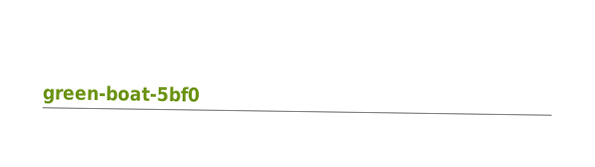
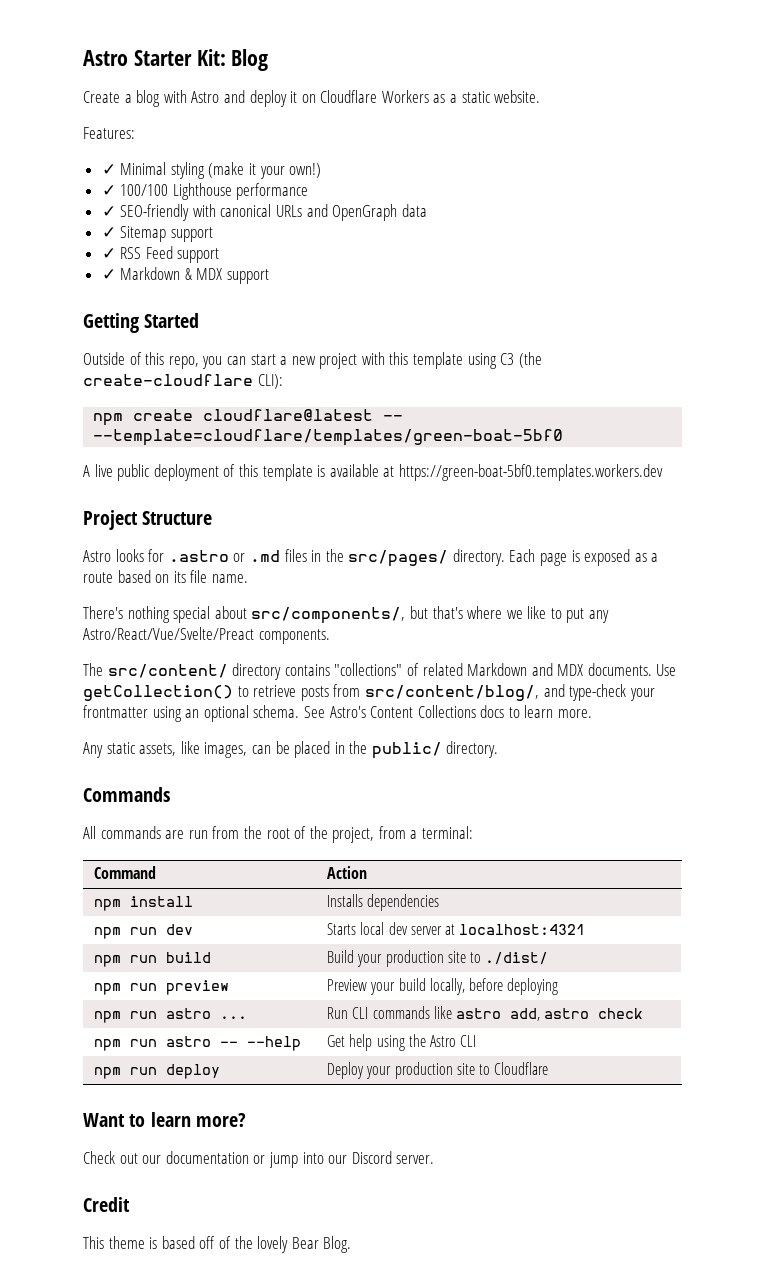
- green-boat-5bf0
+ Astro Starter Kit: Blog
+ Create a blog with Astro and deploy it on Cloudflare Workers as a static website.
+ Features:
+ ✓ Minimal styling (make it your own!)
+ ✓ 100/100 Lighthouse performance
+ ✓ SEO-friendly with canonical URLs and OpenGraph data
+ ✓ Sitemap support
+ ✓ RSS Feed support
+ ✓ Markdown & MDX support
+ Getting Started
+ Outside of this repo, you can start a new project with this template using C3 (the create-cloudflare CLI):
+ npm create cloudflare@latest -- --template=cloudflare/templates/green-boat-5bf0
+ A live public deployment of this template is available at https://green-boat-5bf0.templates.workers.dev
+ Project Structure
+ Astro looks for .astro or .md files in the src/pages/ directory. Each page is exposed as a route based on its file name.
+ There's nothing special about src/components/, but that's where we like to put any Astro/React/Vue/Svelte/Preact components.
+ The src/content/ directory contains "collections" of related Markdown and MDX documents. Use getCollection() to retrieve posts from src/content/blog/, and type-check your frontmatter using an optional schema. See Astro's Content Collections docs to learn more.
+ Any static assets, like images, can be placed in the public/ directory.
+ Commands
+ All commands are run from the root of the project, from a terminal:
+ Command | Action
+ npm install | Installs dependencies
+ npm run dev | Starts local dev server at localhost:4321
+ npm run build | Build your production site to ./dist/
+ npm run preview | Preview your build locally, before deploying
+ npm run astro ... | Run CLI commands like astro add, astro check
+ npm run astro -- --help | Get help using the Astro CLI
+ npm run deploy | Deploy your production site to Cloudflare
+ Want to learn more?
+ Check out our documentation or jump into our Discord server.
+ Credit
+ This theme is based off of the lovely Bear Blog.

